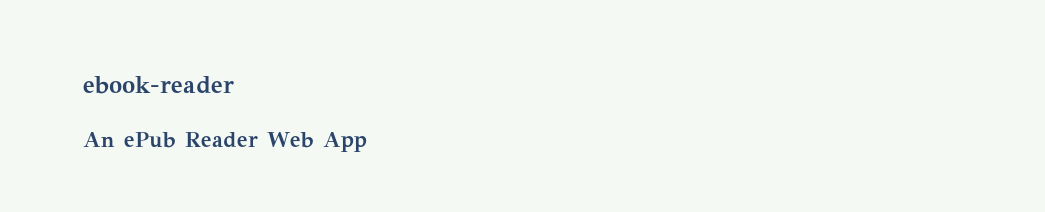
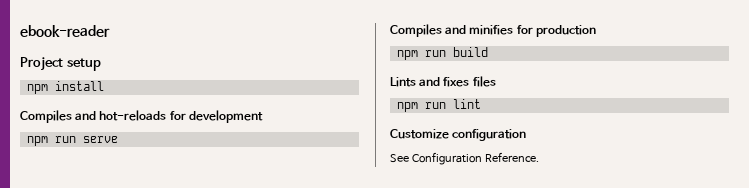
- An ePub Reader Web App
+ Project setup
+ npm install
+ Compiles and hot-reloads for development
+ npm run serve
+ Compiles and minifies for production
+ npm run build
+ Lints and fixes files
+ npm run lint
+ Customize configuration
+ See Configuration Reference.

